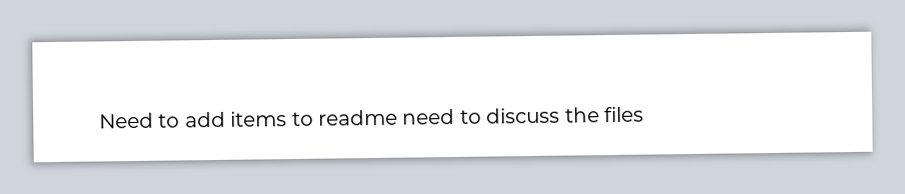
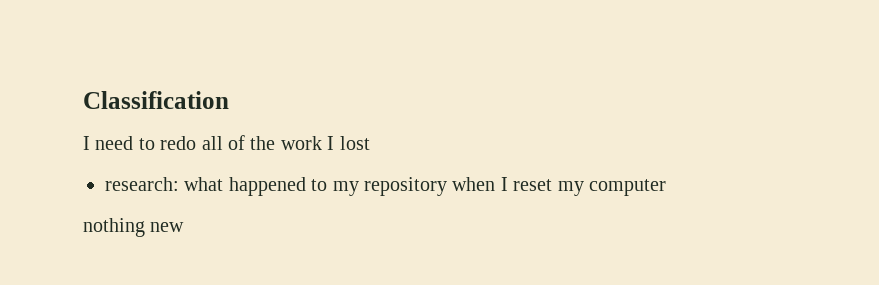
- Need to add items to readme need to discuss the files
+ Classification
+ I need to redo all of the work I lost
+ research: what happened to my repository when I reset my computer
+ nothing new

